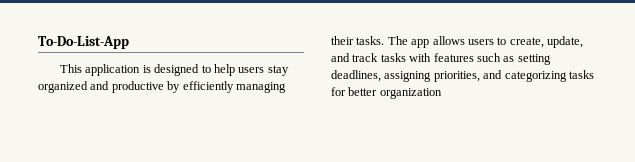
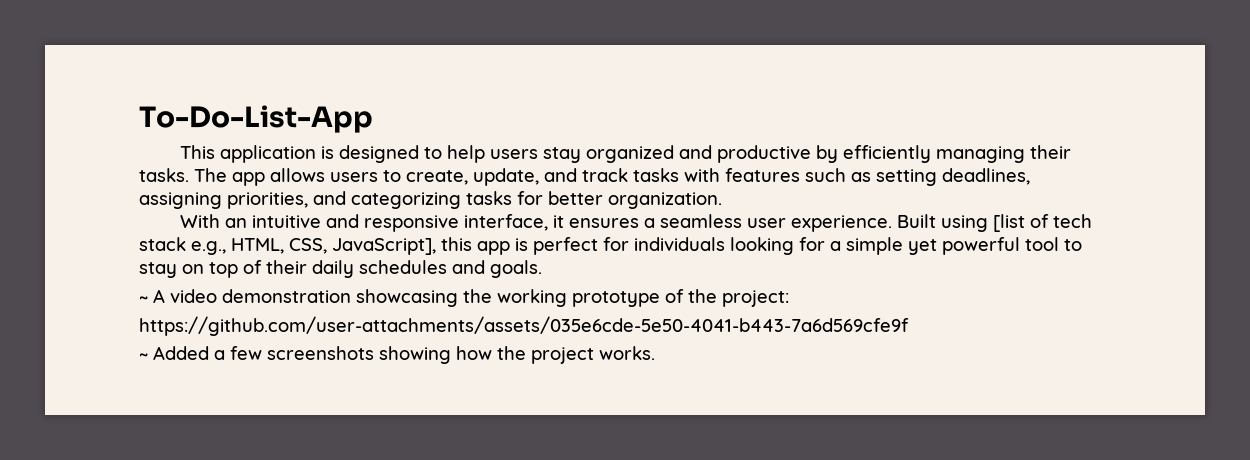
- The app allows users to create, update, and track tasks with features such as setting deadlines, assigning priorities, and categorizing tasks for better organization
+ The app allows users to create, update, and track tasks with features such as setting deadlines, assigning priorities, and categorizing tasks for better organization.
+ With an intuitive and responsive interface, it ensures a seamless user experience. Built using [list of tech stack e.g., HTML, CSS, JavaScript], this app is perfect for individuals looking for a simple yet powerful tool to stay on top of their daily schedules and goals.
+ ~ A video demonstration showcasing the working prototype of the project:
+ https://github.com/user-attachments/assets/035e6cde-5e50-4041-b443-7a6d569cfe9f
+ ~ Added a few screenshots showing how the project works.

